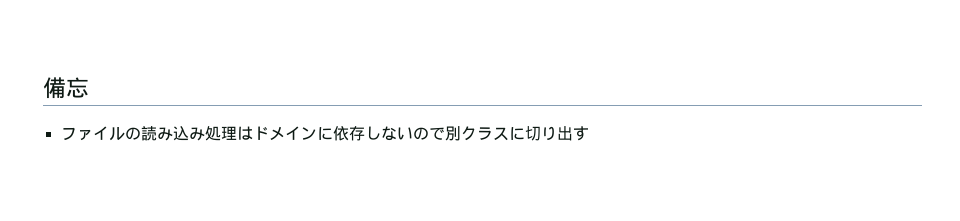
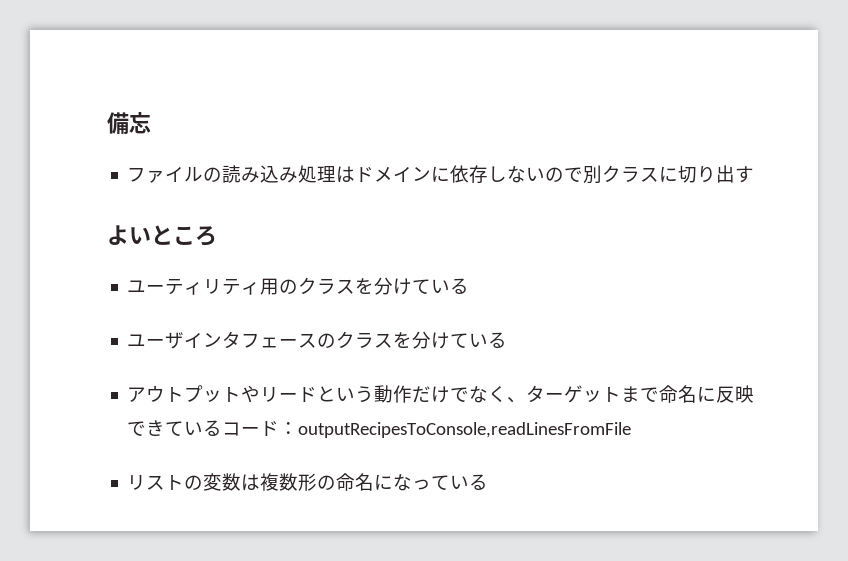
+ よいところ
+ ユーティリティ用のクラスを分けている
+ ユーザインタフェースのクラスを分けている
+ アウトプットやリードという動作だけでなく、ターゲットまで命名に反映できているコード：outputRecipesToConsole,readLinesFromFile
+ リストの変数は複数形の命名になっている

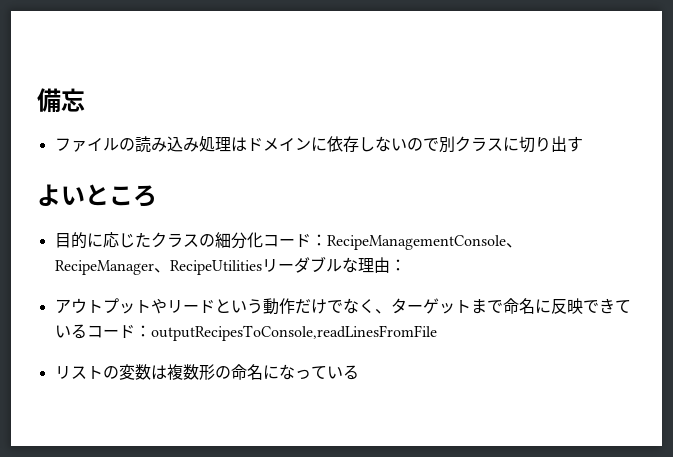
- ユーティリティ用のクラスを分けている
- ユーザインタフェースのクラスを分けている
+ 目的に応じたクラスの細分化コード：RecipeManagementConsole、RecipeManager、RecipeUtilitiesリーダブルな理由：

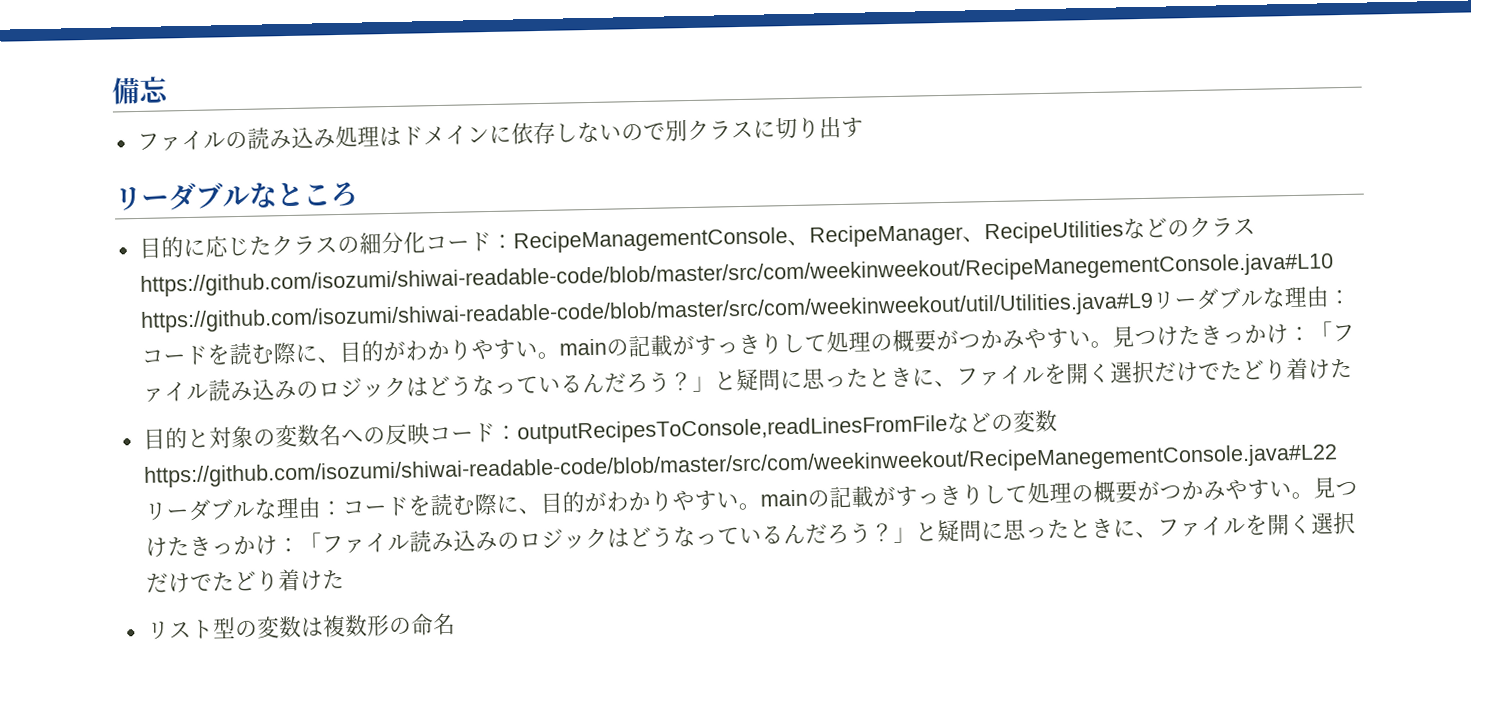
- よいところ
+ リーダブルなところ
- 目的に応じたクラスの細分化コード：RecipeManagementConsole、RecipeManager、RecipeUtilitiesリーダブルな理由：
- アウトプットやリードという動作だけでなく、ターゲットまで命名に反映できているコード：outputRecipesToConsole,readLinesFromFile
+ 目的に応じたクラスの細分化コード：RecipeManagementConsole、RecipeManager、RecipeUtilitiesなどのクラスhttps://github.com/isozumi/shiwai-readable-code/blob/master/src/com/weekinweekout/RecipeManegementConsole.java#L10 https://github.com/isozumi/shiwai-readable-code/blob/master/src/com/weekinweekout/util/Utilities.java#L9リーダブルな理由：コードを読む際に、目的がわかりやすい。mainの記載がすっきりして処理の概要がつかみやすい。見つけたきっかけ：「ファイル読み込みのロジックはどうなっているんだろう？」と疑問に思ったときに、ファイルを開く選択だけでたどり着けた
+ 目的と対象の変数名への反映コード：outputRecipesToConsole,readLinesFromFileなどの変数https://github.com/isozumi/shiwai-readable-code/blob/master/src/com/weekinweekout/RecipeManegementConsole.java#L22リーダブルな理由：コードを読む際に、目的がわかりやすい。mainの記載がすっきりして処理の概要がつかみやすい。見つけたきっかけ：「ファイル読み込みのロジックはどうなっているんだろう？」と疑問に思ったときに、ファイルを開く選択だけでたどり着けた
- リストの変数は複数形の命名になっている
+ リスト型の変数は複数形の命名

